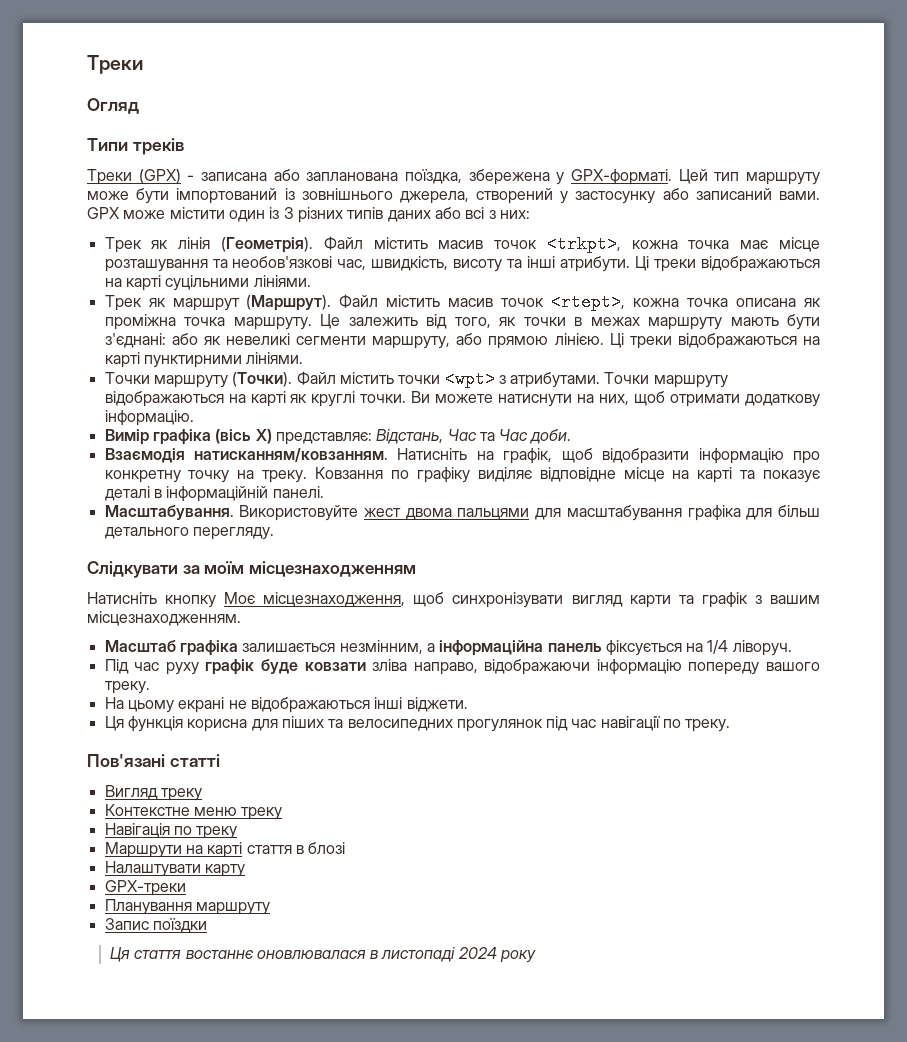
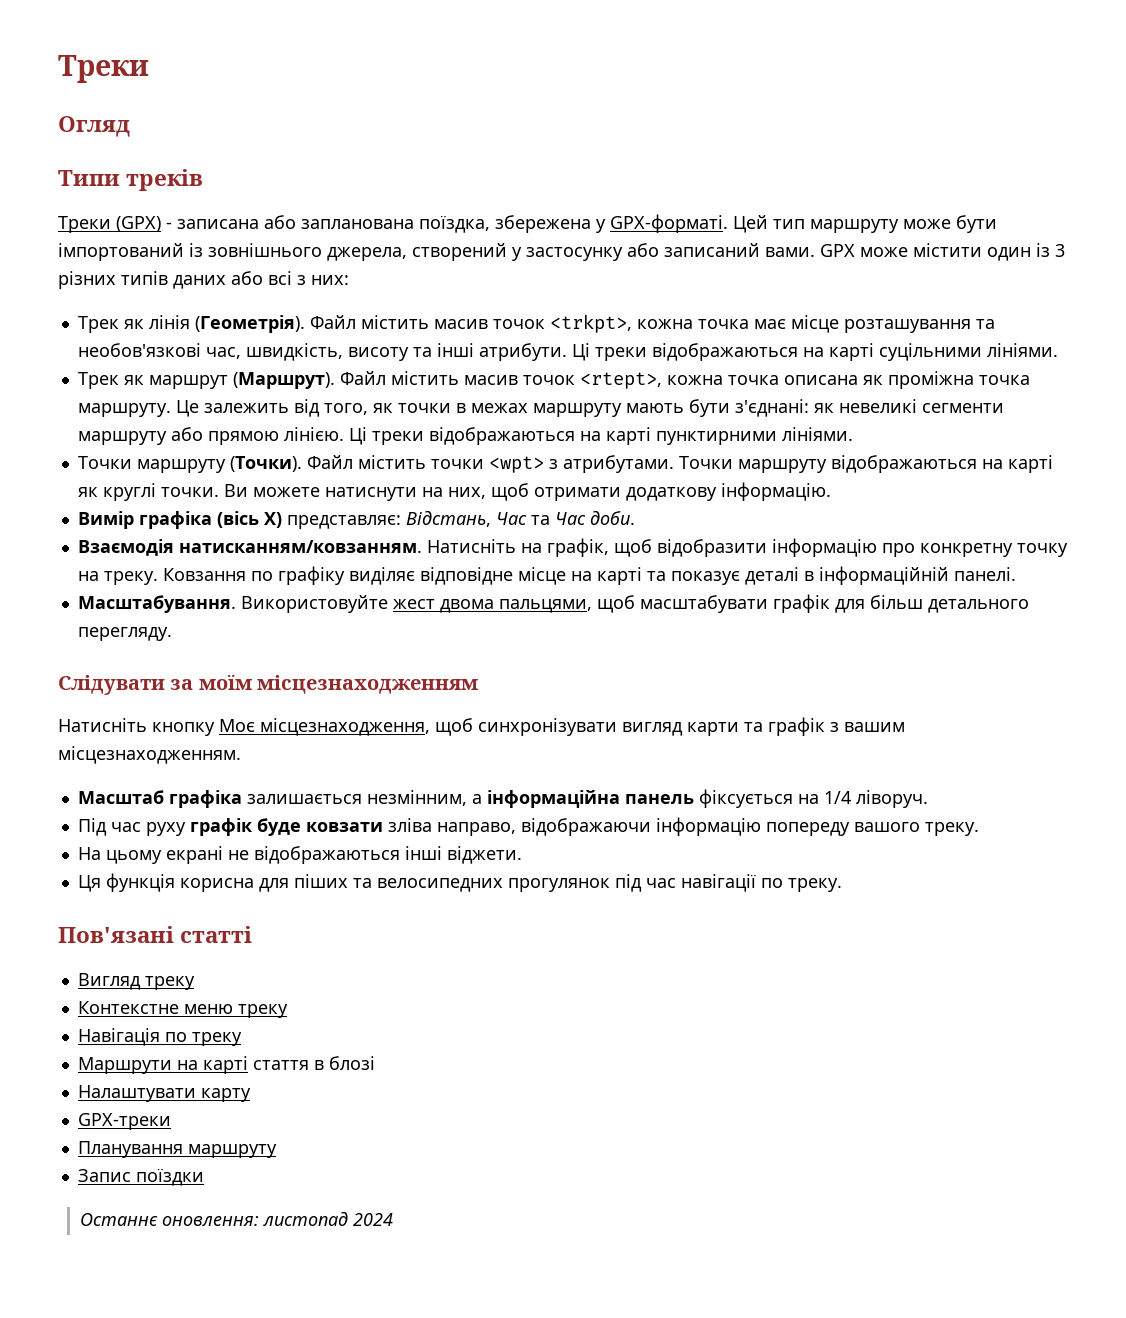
- Це залежить від того, як точки в межах маршруту мають бути з'єднані: або як невеликі сегменти маршруту, або прямою лінією.
+ Це залежить від того, як точки в межах маршруту мають бути з'єднані: як невеликі сегменти маршруту або прямою лінією.
- Використовуйте жест двома пальцями для масштабування графіка для більш детального перегляду.
+ Використовуйте жест двома пальцями, щоб масштабувати графік для більш детального перегляду.
- Слідкувати за моїм місцезнаходженням
+ Слідувати за моїм місцезнаходженням
- Ця стаття востаннє оновлювалася в листопаді 2024 року
+ Останнє оновлення: листопад 2024

